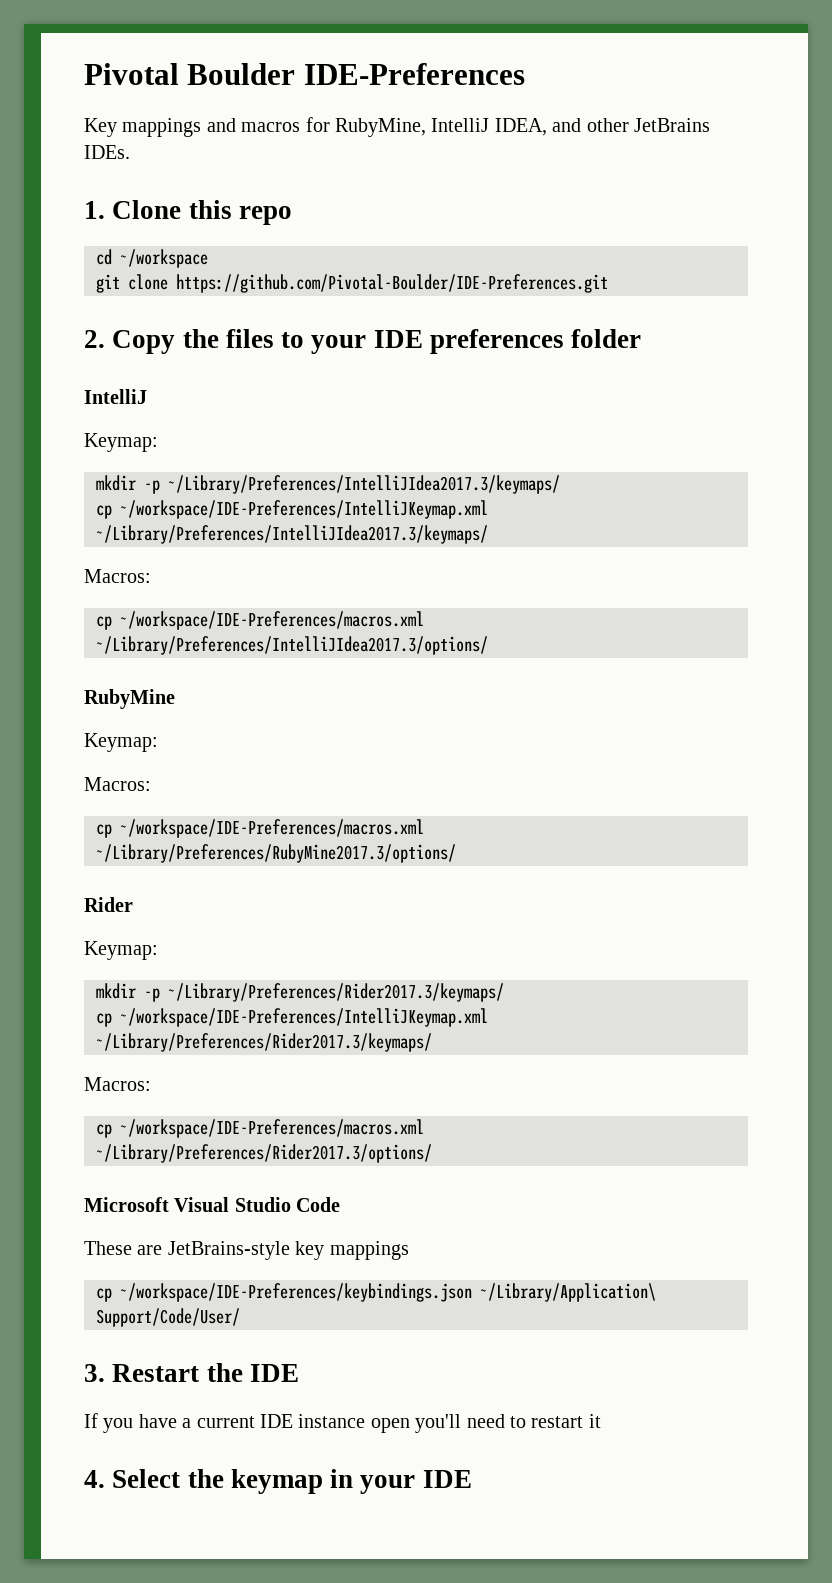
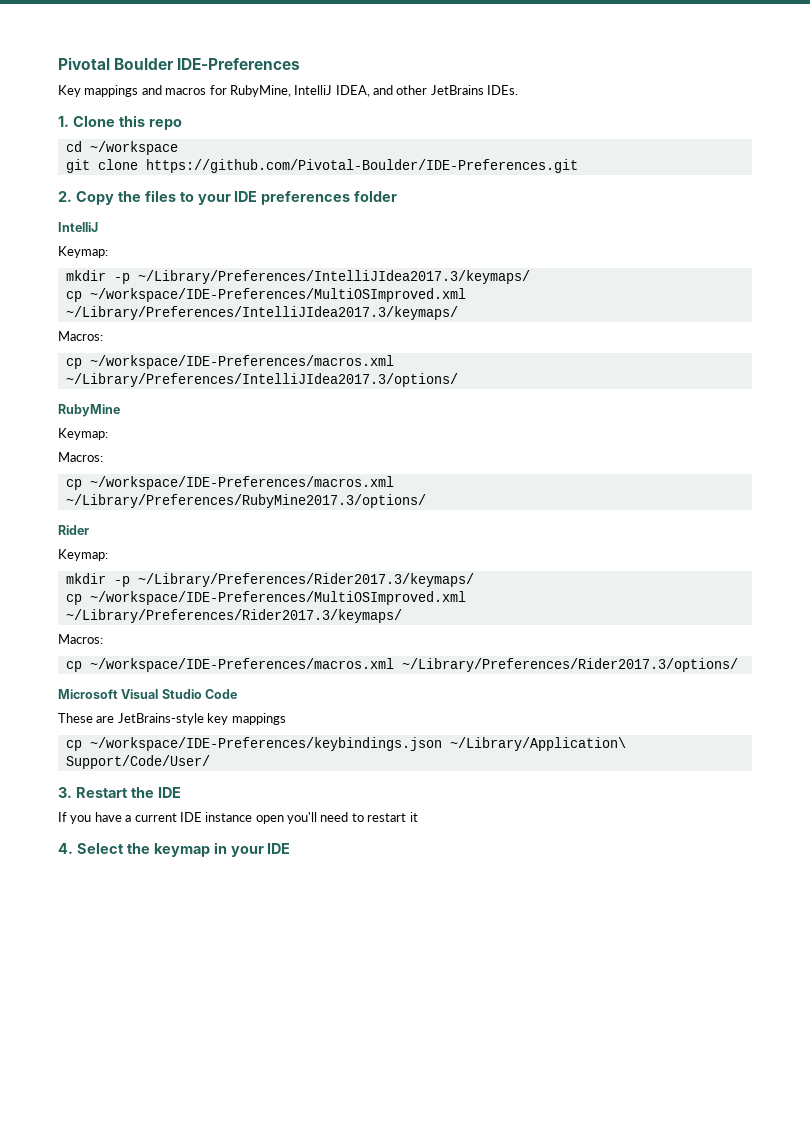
- cp ~/workspace/IDE-Preferences/IntelliJKeymap.xml ~/Library/Preferences/IntelliJIdea2017.3/keymaps/
+ cp ~/workspace/IDE-Preferences/MultiOSImproved.xml ~/Library/Preferences/IntelliJIdea2017.3/keymaps/
- cp ~/workspace/IDE-Preferences/IntelliJKeymap.xml ~/Library/Preferences/Rider2017.3/keymaps/
+ cp ~/workspace/IDE-Preferences/MultiOSImproved.xml ~/Library/Preferences/Rider2017.3/keymaps/

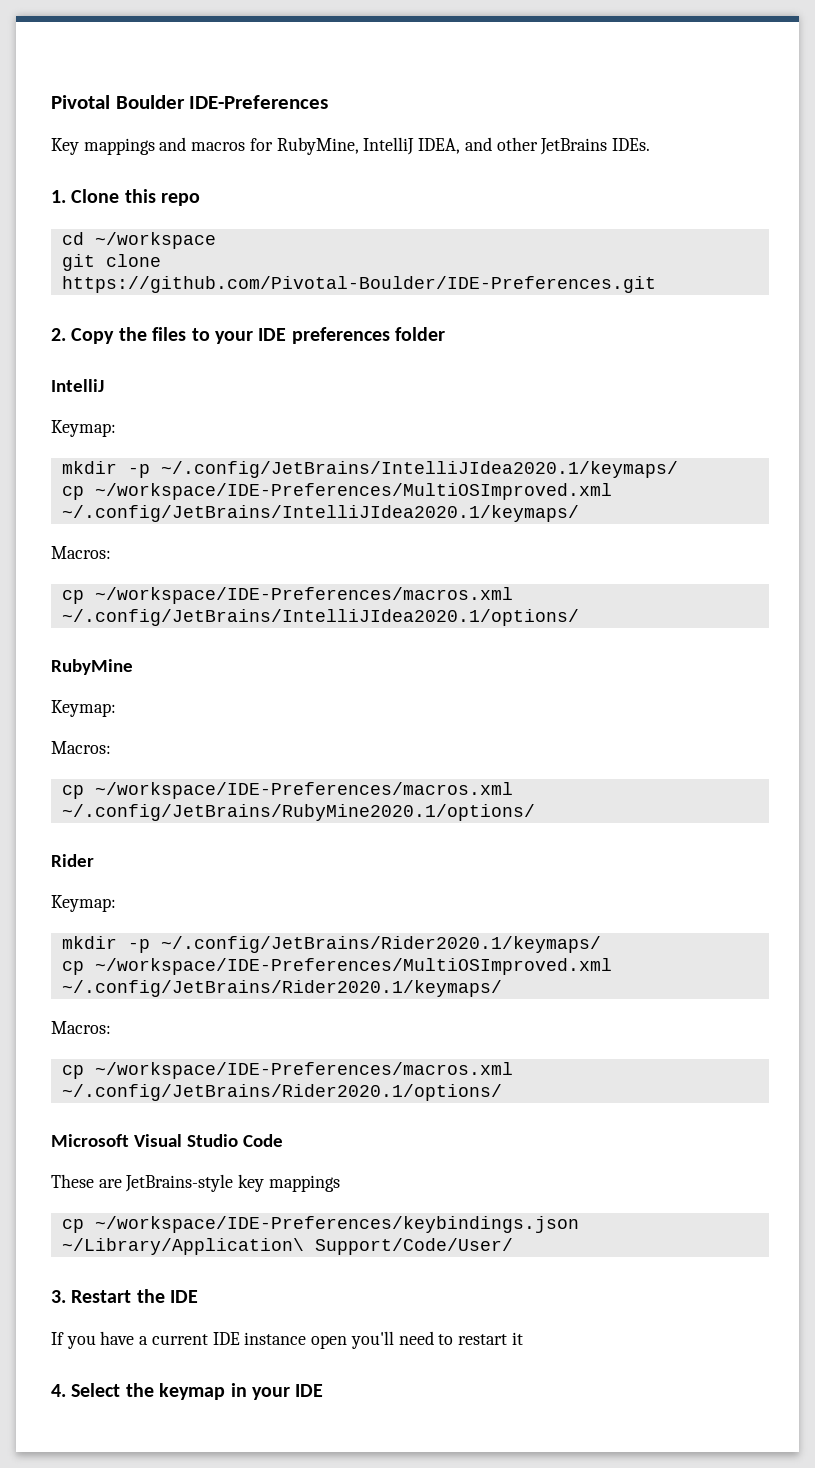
- mkdir -p ~/Library/Preferences/IntelliJIdea2017.3/keymaps/
- cp ~/workspace/IDE-Preferences/MultiOSImproved.xml ~/Library/Preferences/IntelliJIdea2017.3/keymaps/
+ mkdir -p ~/.config/JetBrains/IntelliJIdea2020.1/keymaps/
+ cp ~/workspace/IDE-Preferences/MultiOSImproved.xml ~/.config/JetBrains/IntelliJIdea2020.1/keymaps/
  Macros:
- cp ~/workspace/IDE-Preferences/macros.xml ~/Library/Preferences/IntelliJIdea2017.3/options/
+ cp ~/workspace/IDE-Preferences/macros.xml ~/.config/JetBrains/IntelliJIdea2020.1/options/
- cp ~/workspace/IDE-Preferences/macros.xml ~/Library/Preferences/RubyMine2017.3/options/
+ cp ~/workspace/IDE-Preferences/macros.xml ~/.config/JetBrains/RubyMine2020.1/options/
- mkdir -p ~/Library/Preferences/Rider2017.3/keymaps/
- cp ~/workspace/IDE-Preferences/MultiOSImproved.xml ~/Library/Preferences/Rider2017.3/keymaps/
+ mkdir -p ~/.config/JetBrains/Rider2020.1/keymaps/
+ cp ~/workspace/IDE-Preferences/MultiOSImproved.xml ~/.config/JetBrains/Rider2020.1/keymaps/
  Macros:
- cp ~/workspace/IDE-Preferences/macros.xml ~/Library/Preferences/Rider2017.3/options/
+ cp ~/workspace/IDE-Preferences/macros.xml ~/.config/JetBrains/Rider2020.1/options/

